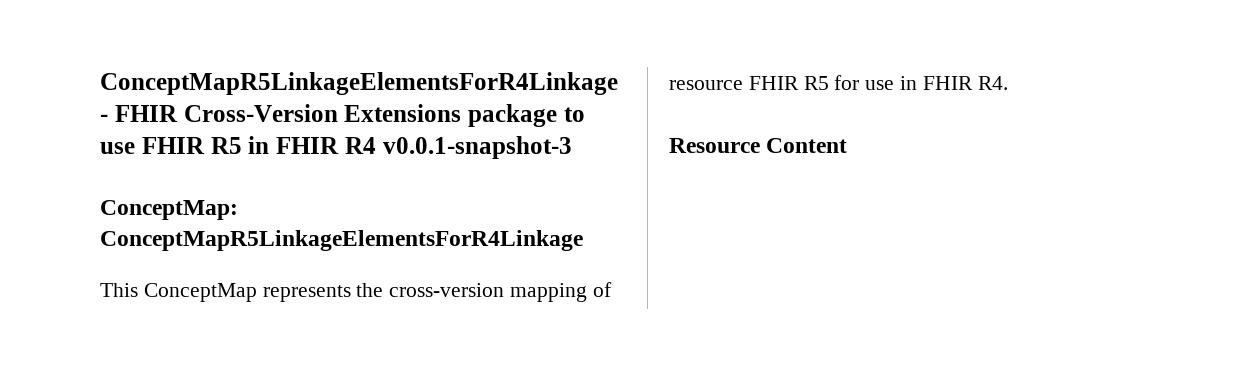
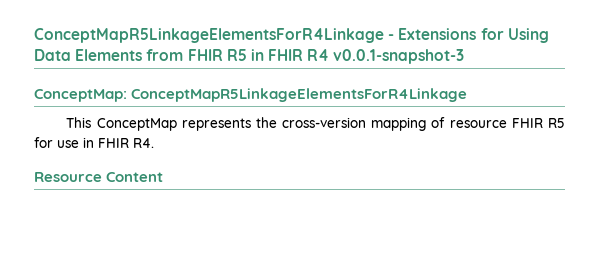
- ConceptMapR5LinkageElementsForR4Linkage - FHIR Cross-Version Extensions package to use FHIR R5 in FHIR R4 v0.0.1-snapshot-3
+ ConceptMapR5LinkageElementsForR4Linkage - Extensions for Using Data Elements from FHIR R5 in FHIR R4 v0.0.1-snapshot-3

